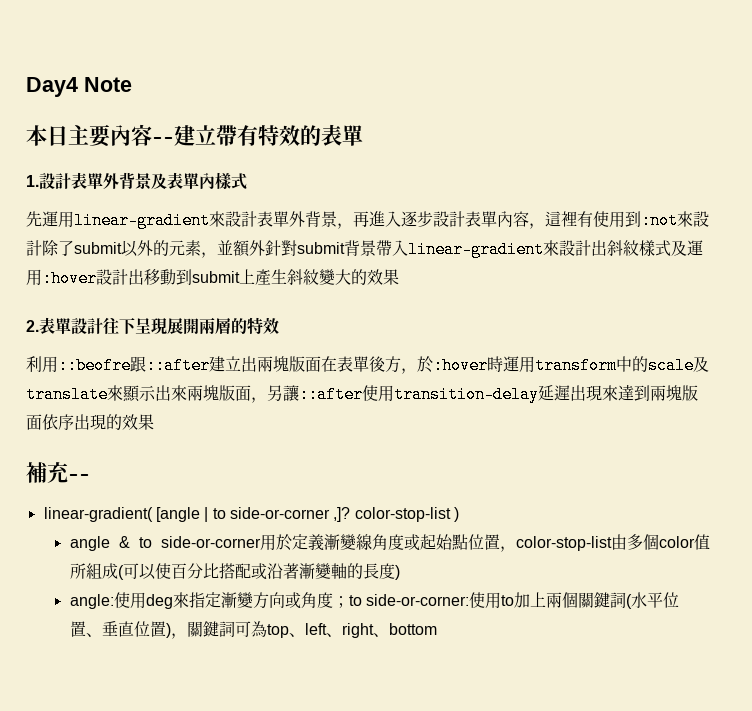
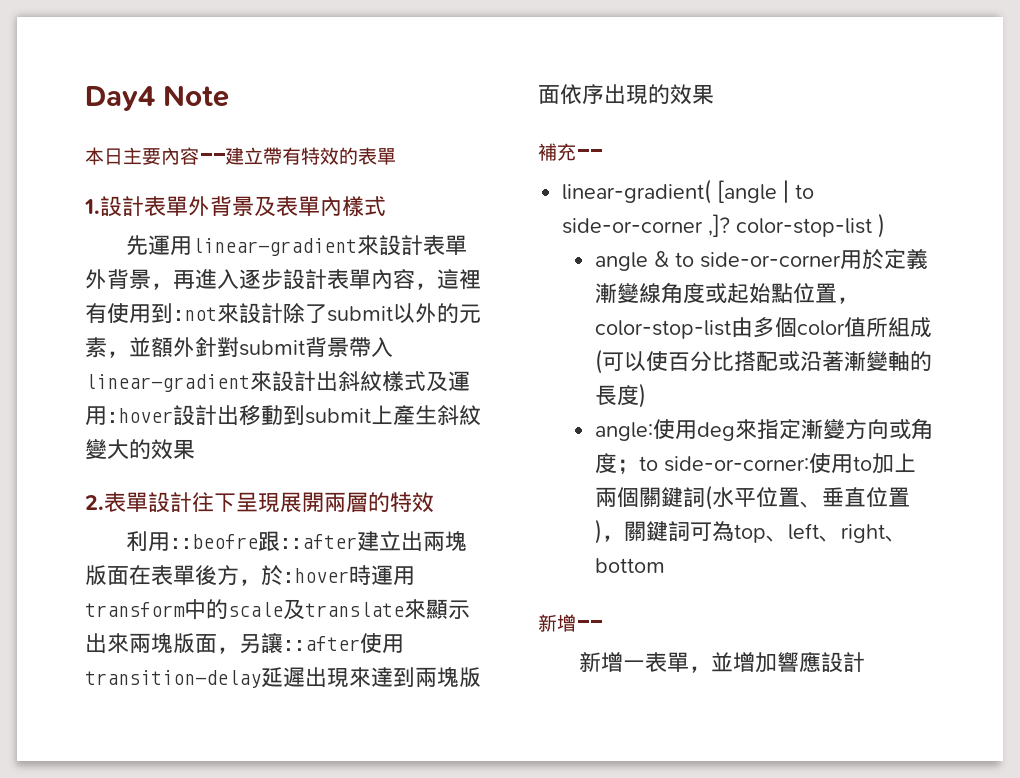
+ 新增--
+ 新增一表單，並增加響應設計

